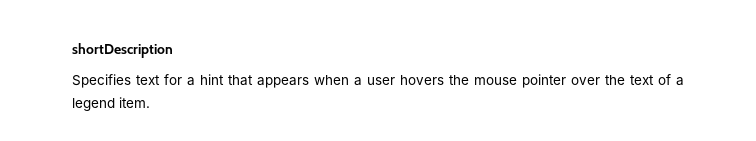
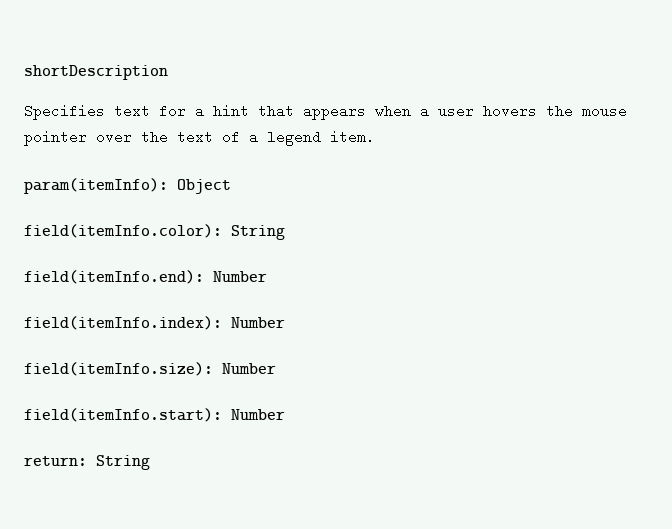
+ param(itemInfo): Object
+ field(itemInfo.color): String
+ field(itemInfo.end): Number
+ field(itemInfo.index): Number
+ field(itemInfo.size): Number
+ field(itemInfo.start): Number
+ return: String

